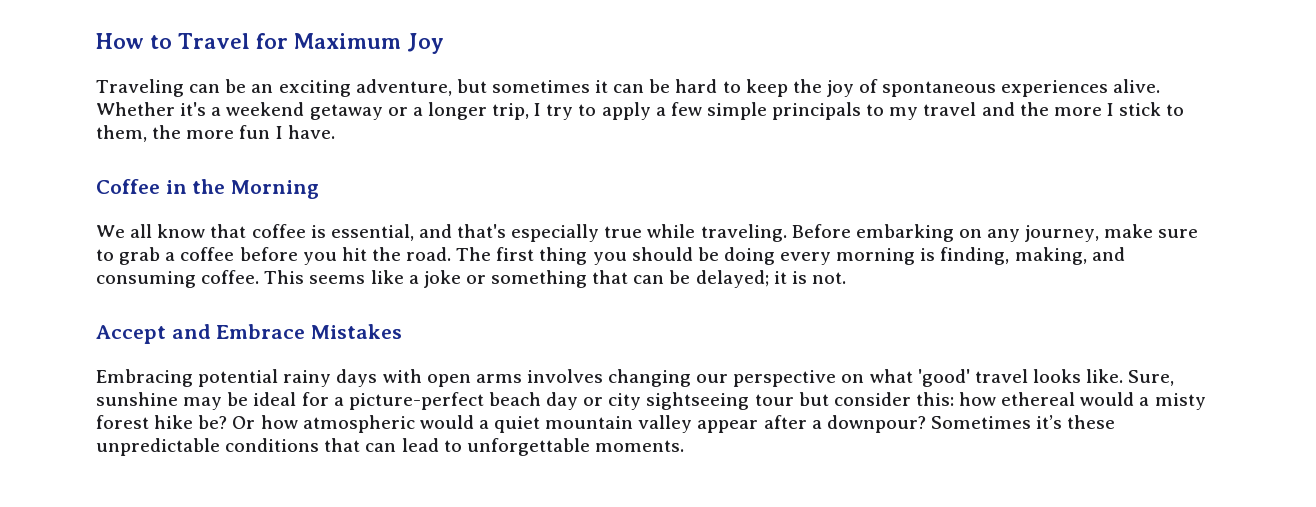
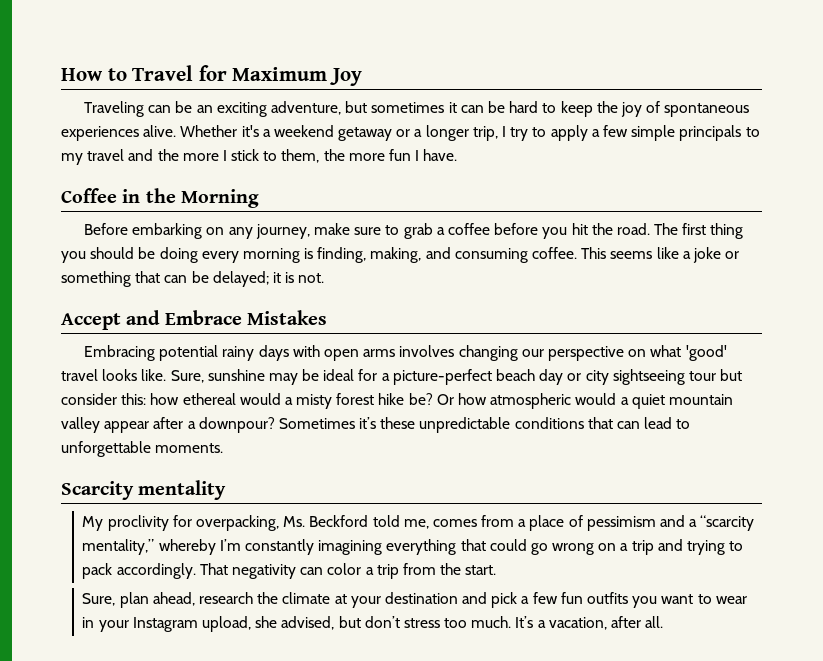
- We all know that coffee is essential, and that's especially true while traveling.
+ Scarcity mentality
+ My proclivity for overpacking, Ms. Beckford told me, comes from a place of pessimism and a “scarcity mentality,” whereby I’m constantly imagining everything that could go wrong on a trip and trying to pack accordingly. That negativity can color a trip from the start.
+ Sure, plan ahead, research the climate at your destination and pick a few fun outfits you want to wear in your Instagram upload, she advised, but don’t stress too much. It’s a vacation, after all.

